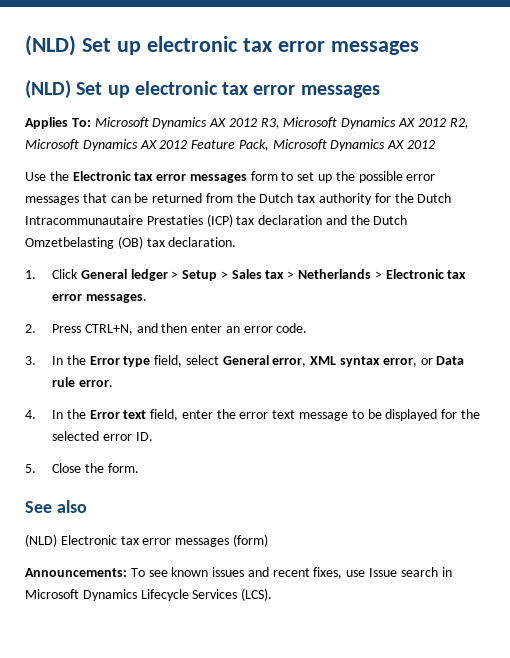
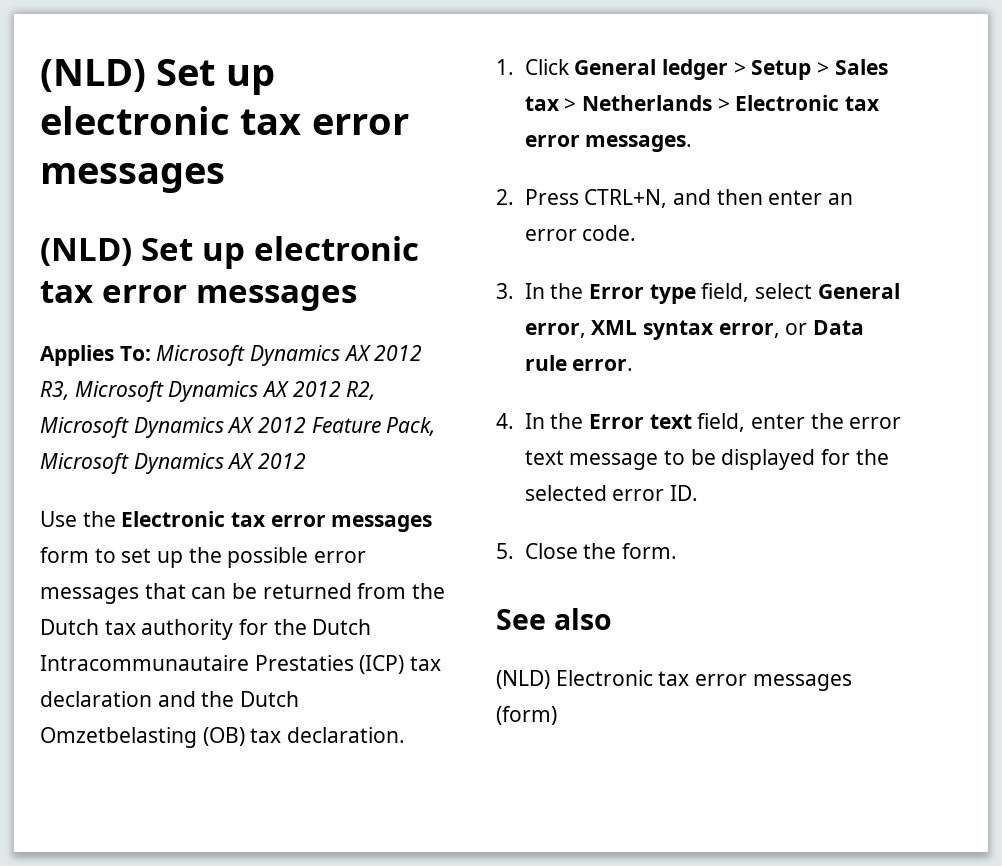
- Announcements: To see known issues and recent fixes, use Issue search in Microsoft Dynamics Lifecycle Services (LCS).

